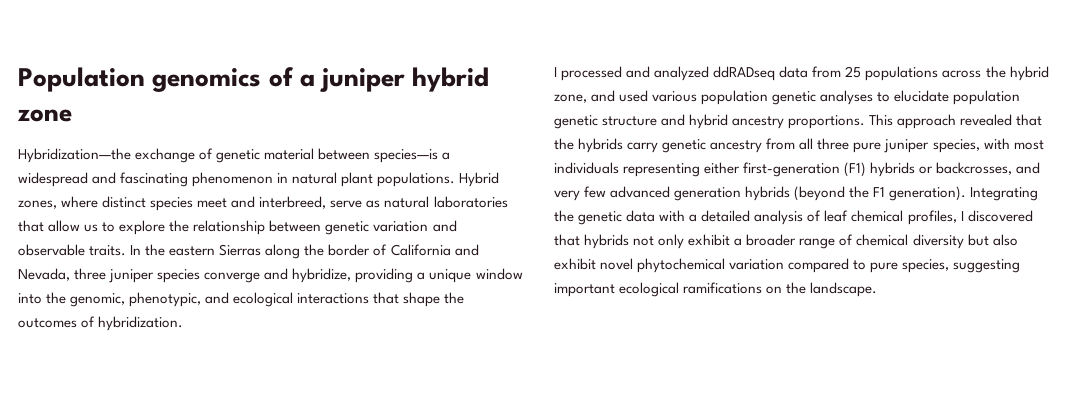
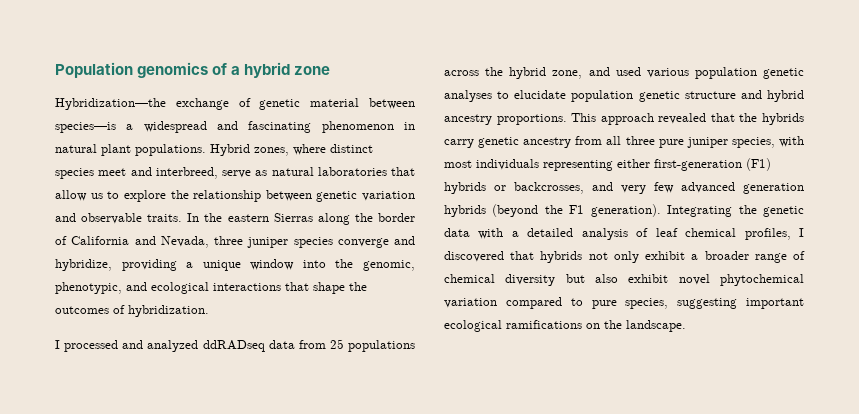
- Population genomics of a juniper hybrid zone
+ Population genomics of a hybrid zone

